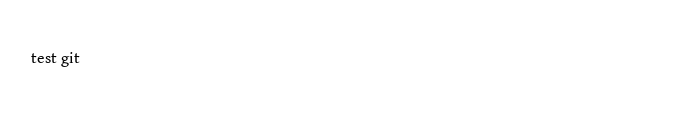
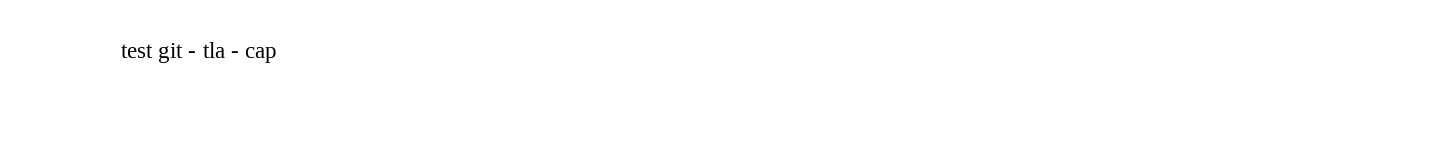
- test git
+ test git - tla - cap

